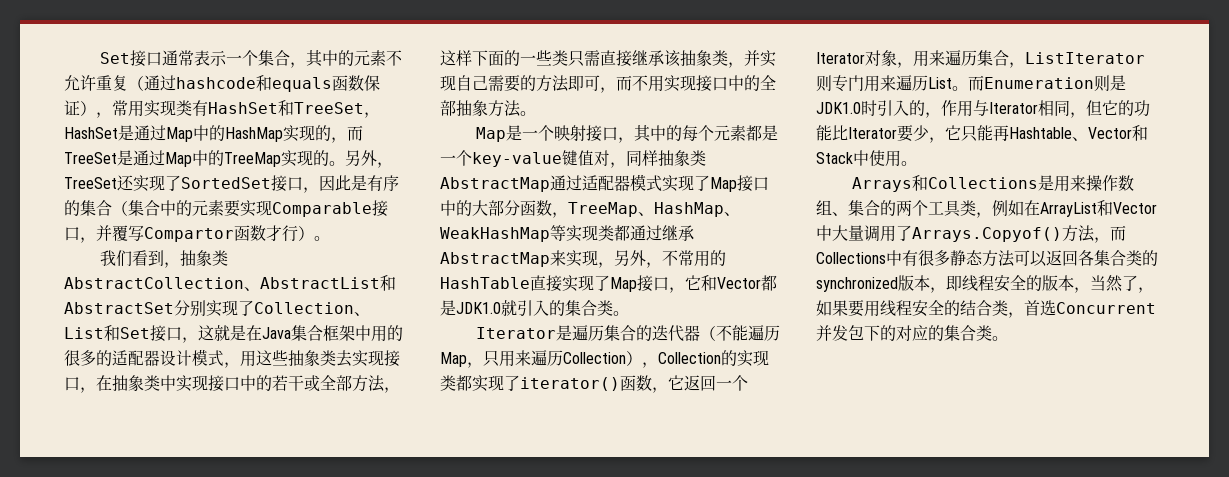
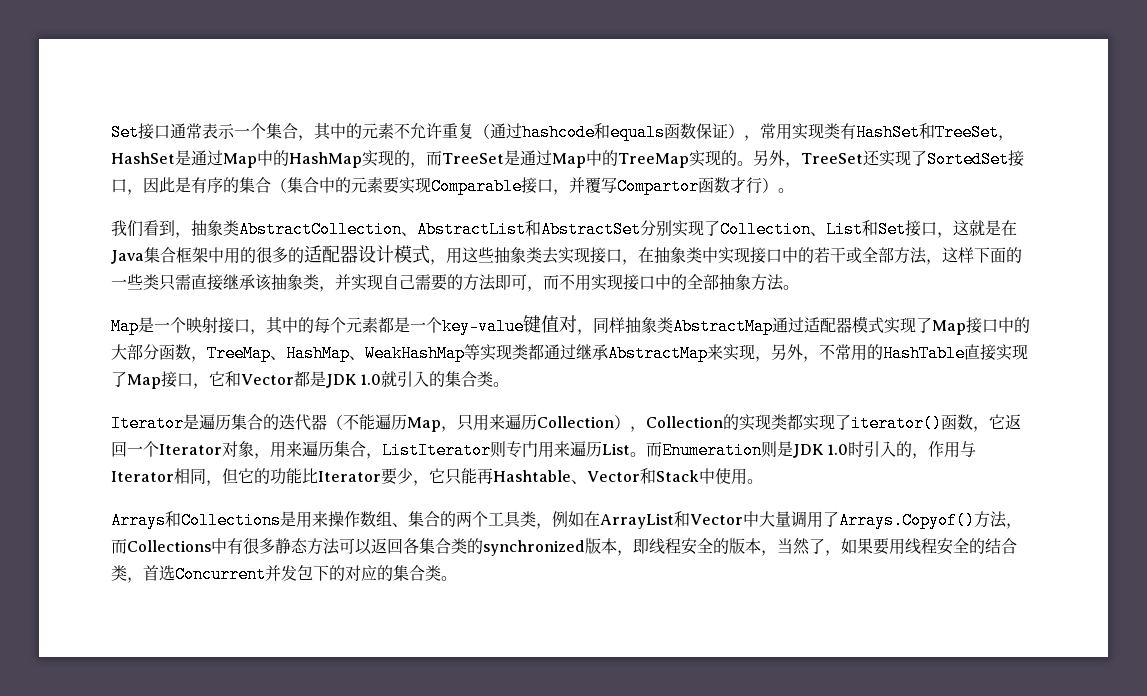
- Map是一个映射接口，其中的每个元素都是一个key-value键值对，同样抽象类AbstractMap通过适配器模式实现了Map接口中的大部分函数，TreeMap、HashMap、WeakHashMap等实现类都通过继承AbstractMap来实现，另外，不常用的HashTable直接实现了Map接口，它和Vector都是JDK1.0就引入的集合类。
+ Map是一个映射接口，其中的每个元素都是一个key-value键值对，同样抽象类AbstractMap通过适配器模式实现了Map接口中的大部分函数，TreeMap、HashMap、WeakHashMap等实现类都通过继承AbstractMap来实现，另外，不常用的HashTable直接实现了Map接口，它和Vector都是JDK 1.0就引入的集合类。
- 而Enumeration则是JDK1.0时引入的，作用与Iterator相同，但它的功能比Iterator要少，它只能再Hashtable、Vector和Stack中使用。
+ 而Enumeration则是JDK 1.0时引入的，作用与Iterator相同，但它的功能比Iterator要少，它只能再Hashtable、Vector和Stack中使用。

